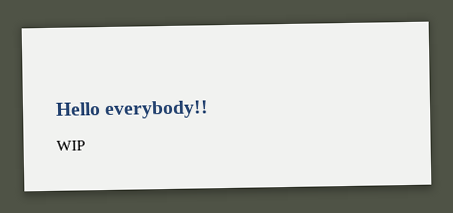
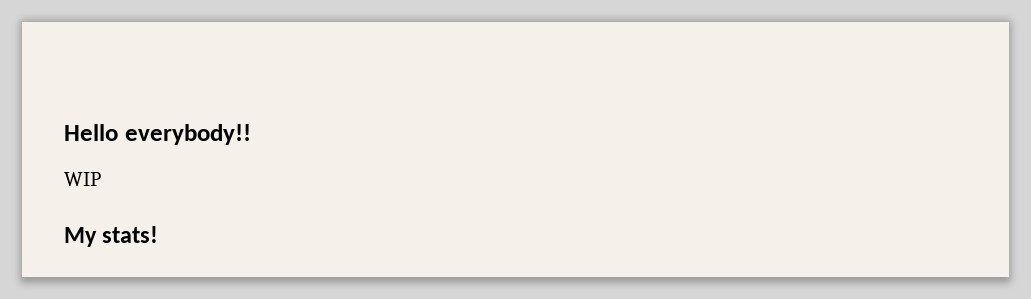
+ My stats!

